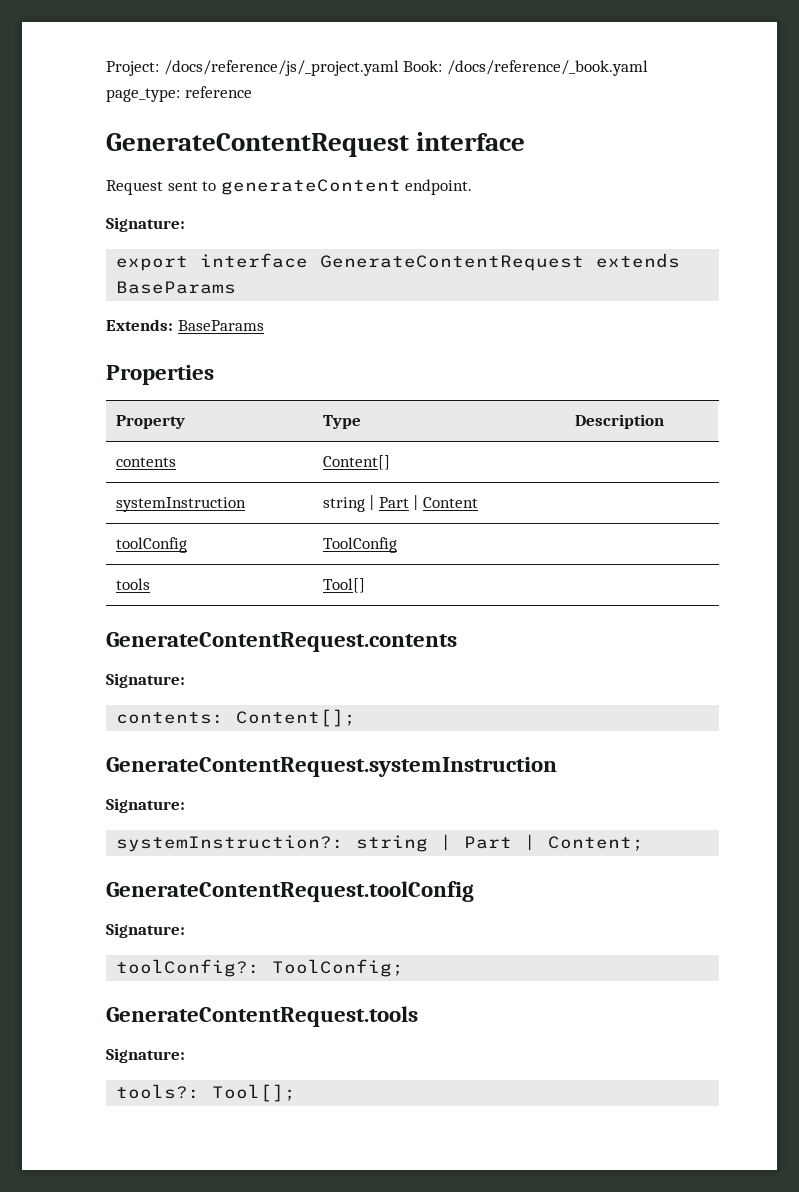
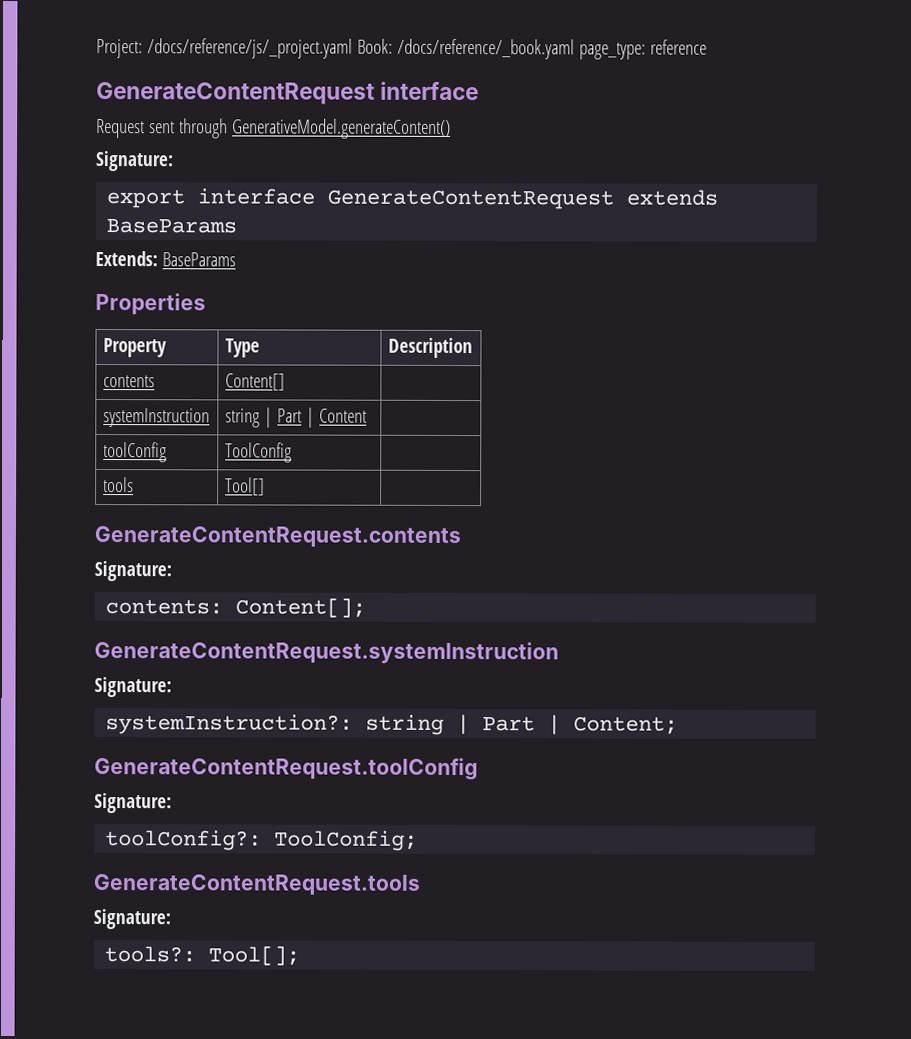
- Request sent to generateContent endpoint.
+ Request sent through GenerativeModel.generateContent()

